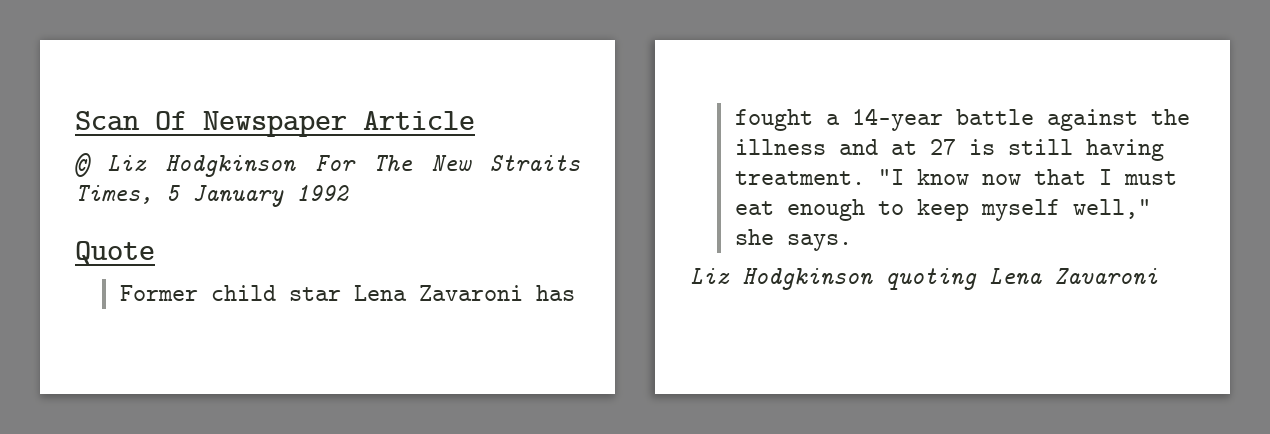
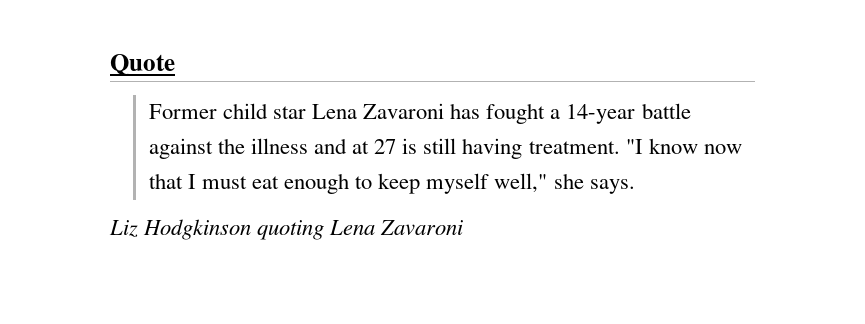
- Scan Of Newspaper Article
- © Liz Hodgkinson For The New Straits Times, 5 January 1992

